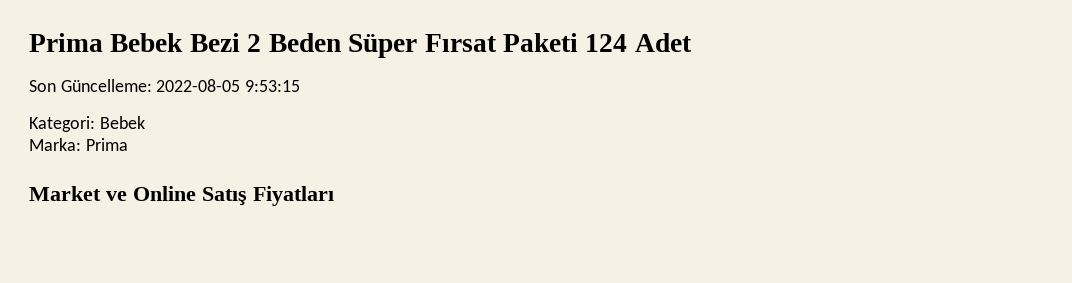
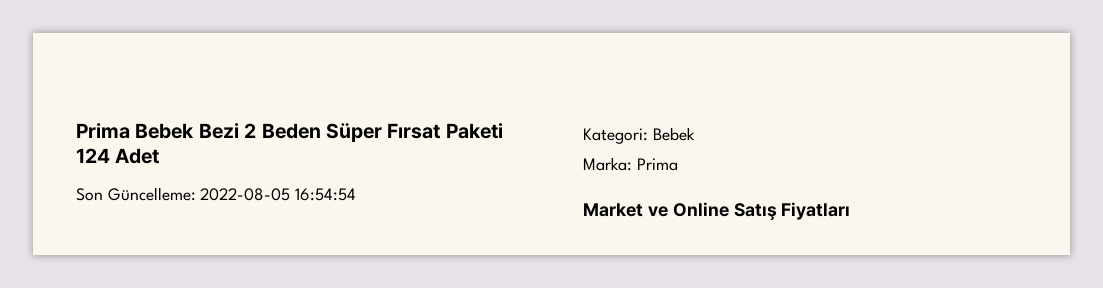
- Son Güncelleme: 2022-08-05 9:53:15
+ Son Güncelleme: 2022-08-05 16:54:54

